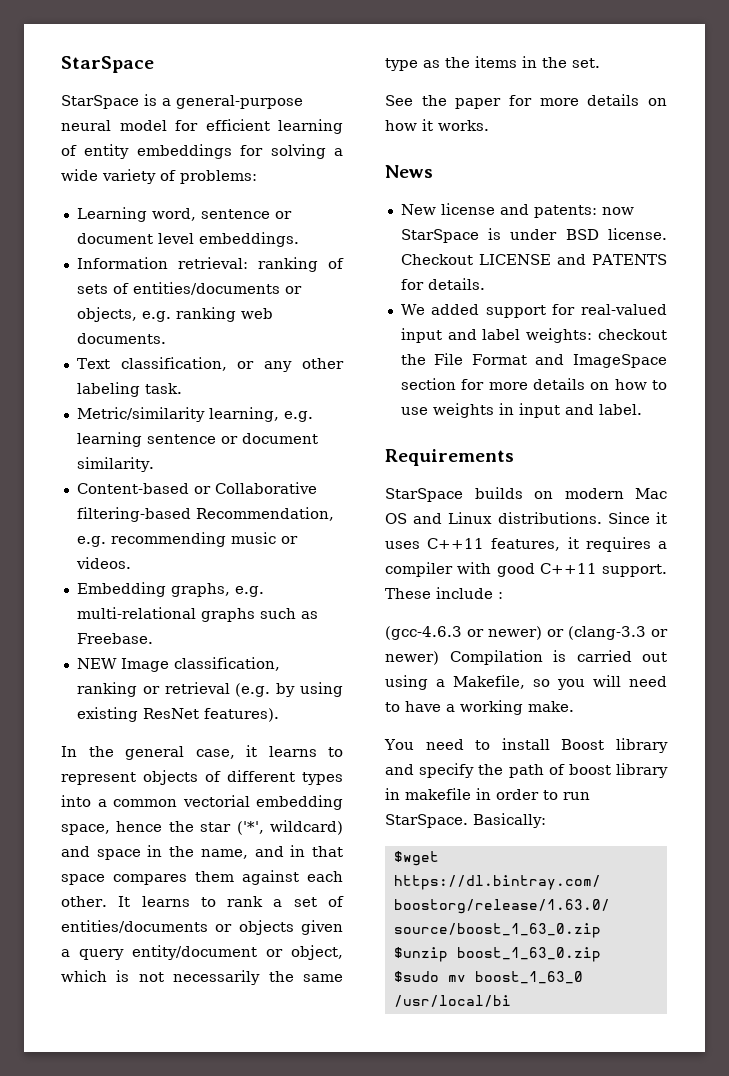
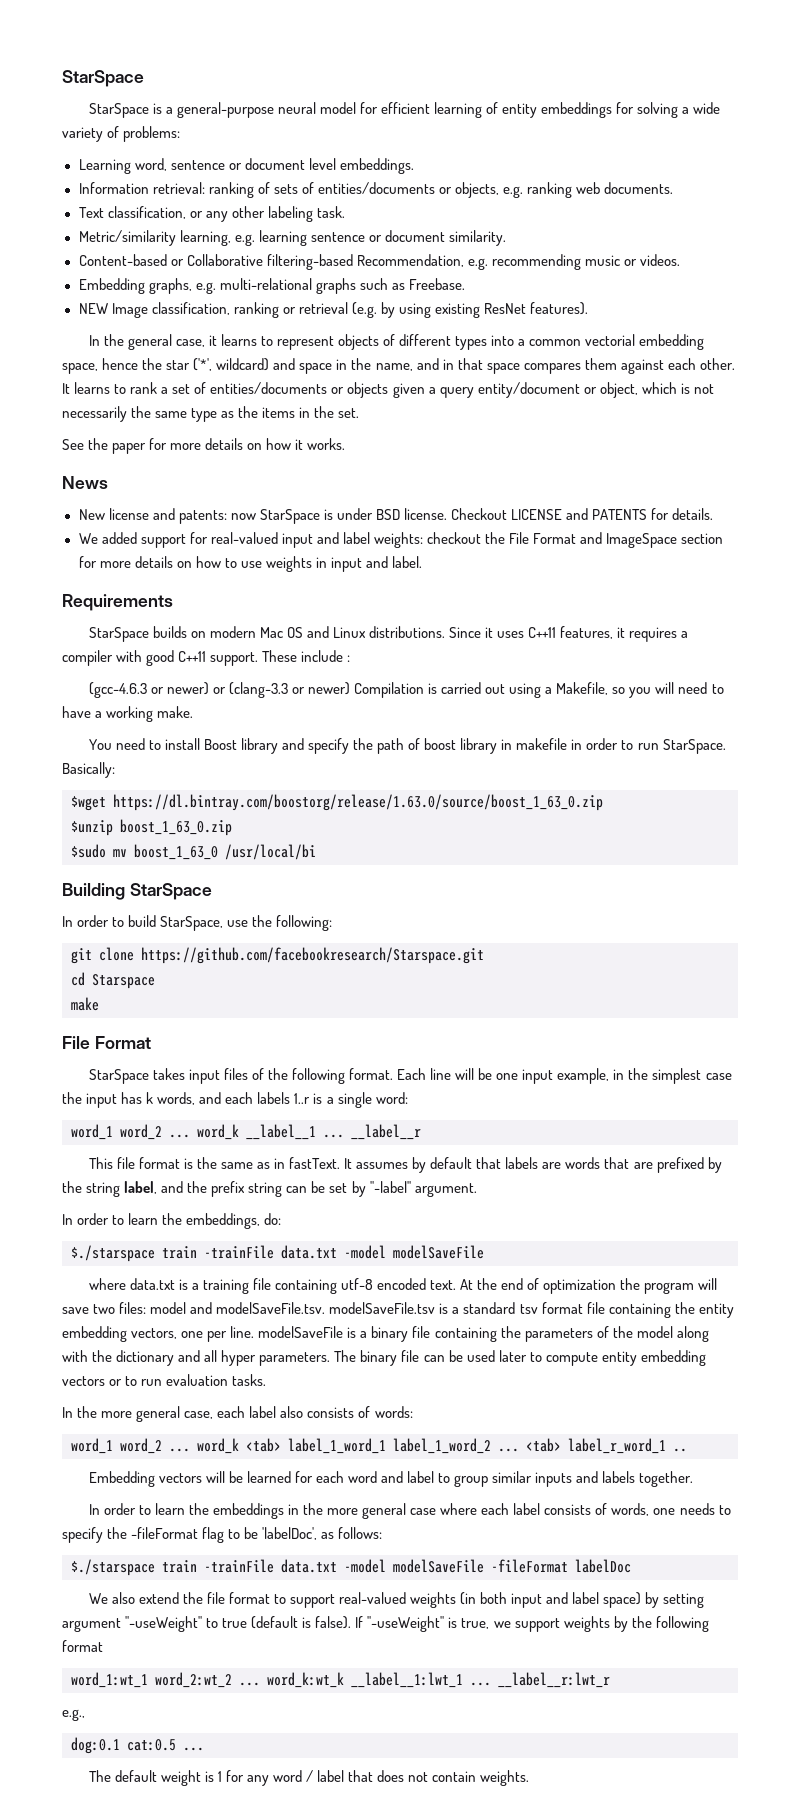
+ Building StarSpace
+ In order to build StarSpace, use the following:
+ git clone https://github.com/facebookresearch/Starspace.git
+ cd Starspace
+ make
+ File Format
+ StarSpace takes input files of the following format. Each line will be one input example, in the simplest case the input has k words, and each labels 1..r is a single word:
+ word_1 word_2 ... word_k __label__1 ... __label__r
+ This file format is the same as in fastText. It assumes by default that labels are words that are prefixed by the string label, and the prefix string can be set by "-label" argument.
+ In order to learn the embeddings, do:
+ $./starspace train -trainFile data.txt -model modelSaveFile
+ where data.txt is a training file containing utf-8 encoded text. At the end of optimization the program will save two files: model and modelSaveFile.tsv. modelSaveFile.tsv is a standard tsv format file containing the entity embedding vectors, one per line. modelSaveFile is a binary file containing the parameters of the model along with the dictionary and all hyper parameters. The binary file can be used later to compute entity embedding vectors or to run evaluation tasks.
+ In the more general case, each label also consists of words:
+ word_1 word_2 ... word_k <tab> label_1_word_1 label_1_word_2 ... <tab> label_r_word_1 ..
+ Embedding vectors will be learned for each word and label to group similar inputs and labels together.
+ In order to learn the embeddings in the more general case where each label consists of words, one needs to specify the -fileFormat flag to be 'labelDoc', as follows:
+ $./starspace train -trainFile data.txt -model modelSaveFile -fileFormat labelDoc
+ We also extend the file format to support real-valued weights (in both input and label space) by setting argument "-useWeight" to true (default is false). If "-useWeight" is true, we support weights by the following format
+ word_1:wt_1 word_2:wt_2 ... word_k:wt_k __label__1:lwt_1 ... __label__r:lwt_r
+ e.g.,
+ dog:0.1 cat:0.5 ...
+ The default weight is 1 for any word / label that does not contain weights.

